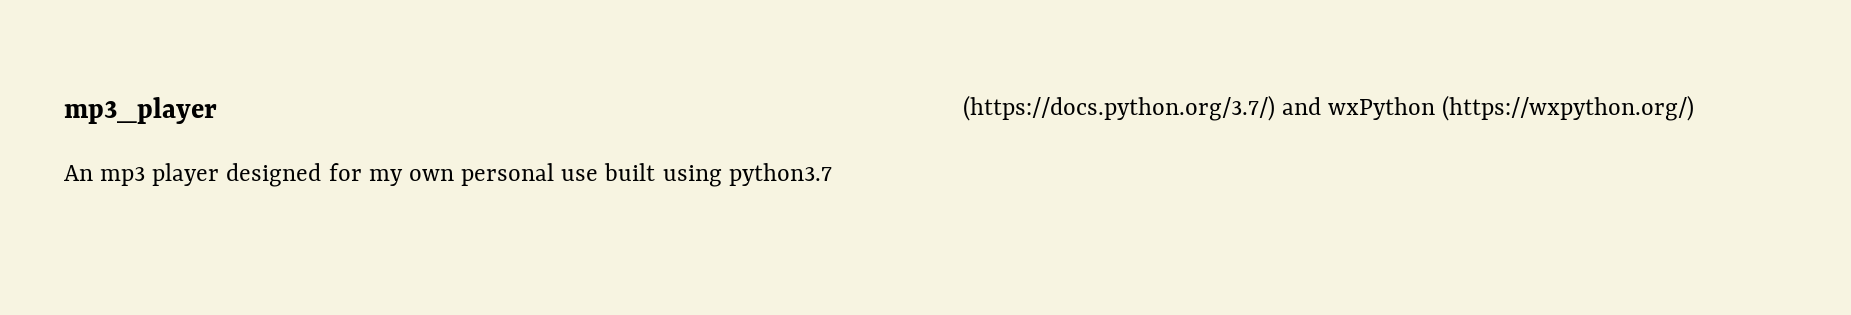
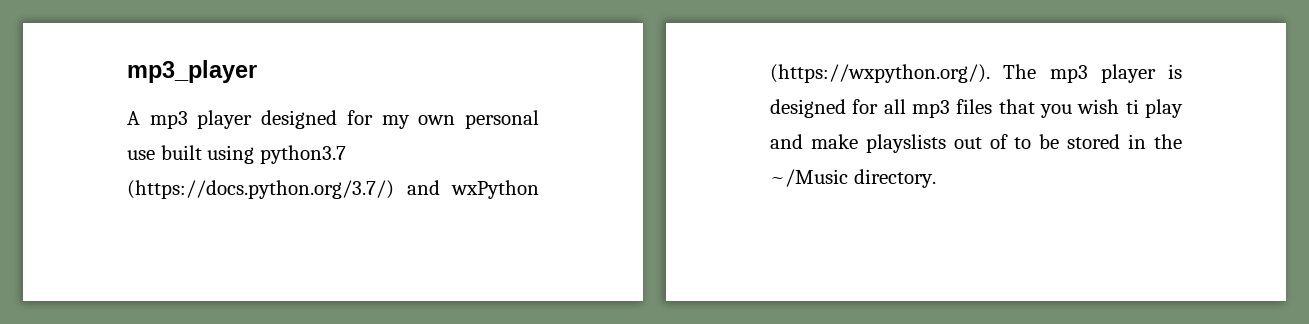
- An mp3 player designed for my own personal use built using python3.7 (https://docs.python.org/3.7/) and wxPython (https://wxpython.org/)
+ A mp3 player designed for my own personal use built using python3.7 (https://docs.python.org/3.7/) and wxPython (https://wxpython.org/). The mp3 player is designed for all mp3 files that you wish ti play and make playslists out of to be stored in the ~/Music directory.

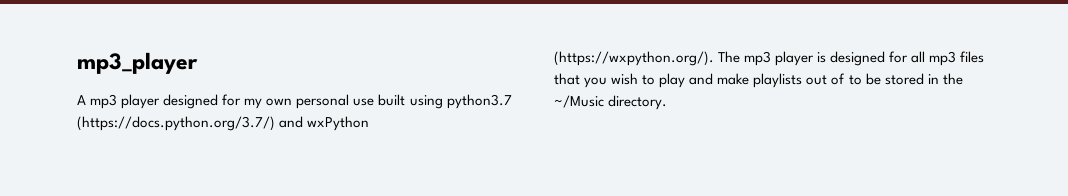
- A mp3 player designed for my own personal use built using python3.7 (https://docs.python.org/3.7/) and wxPython (https://wxpython.org/). The mp3 player is designed for all mp3 files that you wish ti play and make playslists out of to be stored in the ~/Music directory.
+ A mp3 player designed for my own personal use built using python3.7 (https://docs.python.org/3.7/) and wxPython (https://wxpython.org/). The mp3 player is designed for all mp3 files that you wish to play and make playlists out of to be stored in the ~/Music directory.

